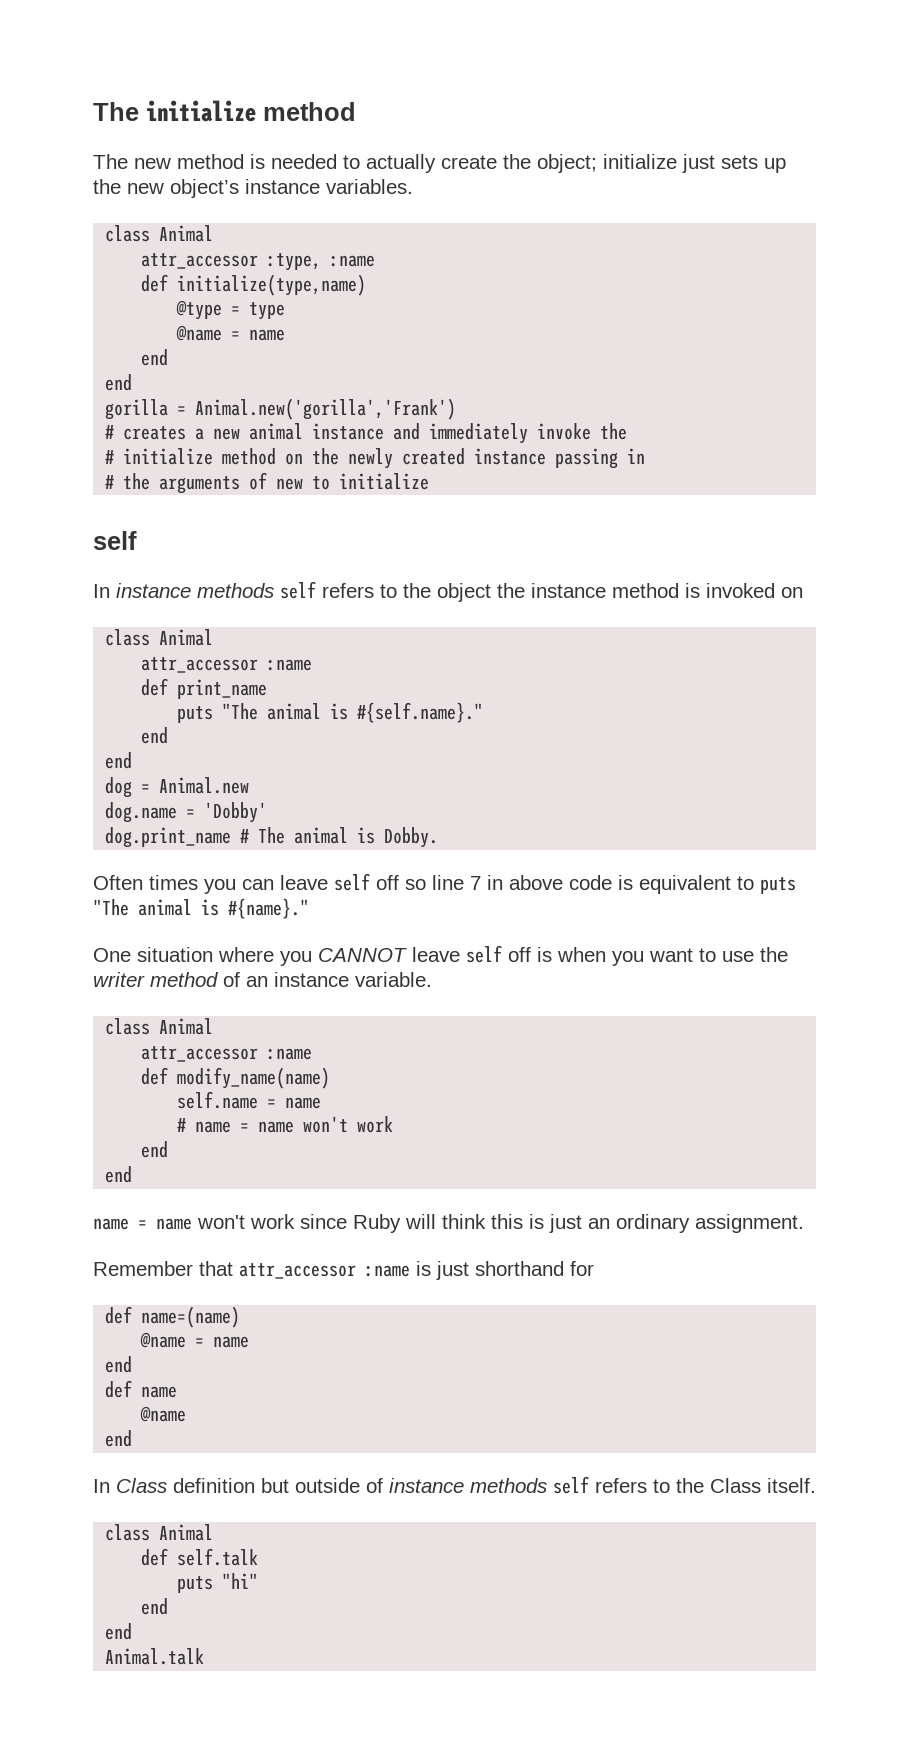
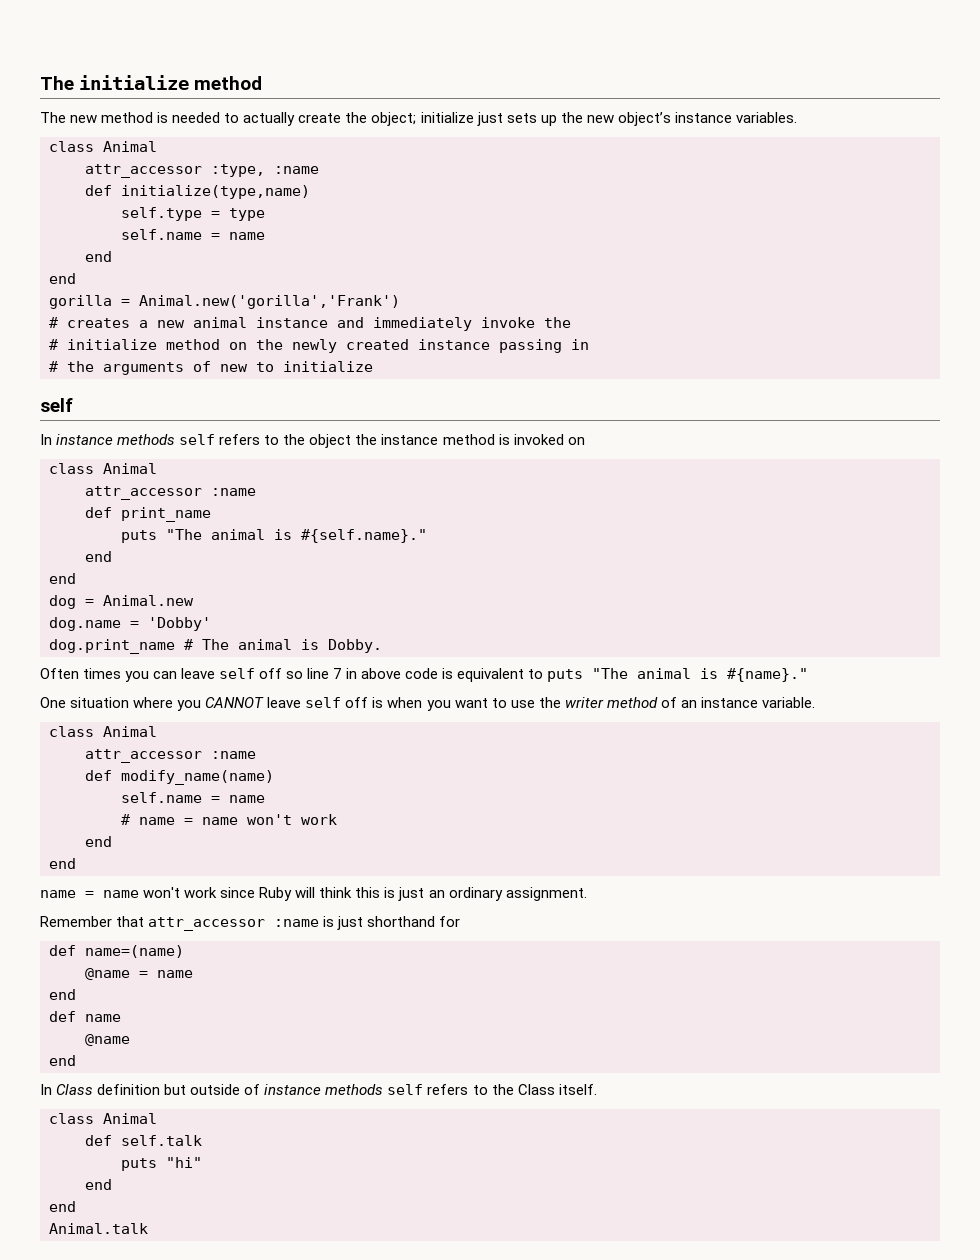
- @type = type
- @name = name
+ self.type = type
+ self.name = name

